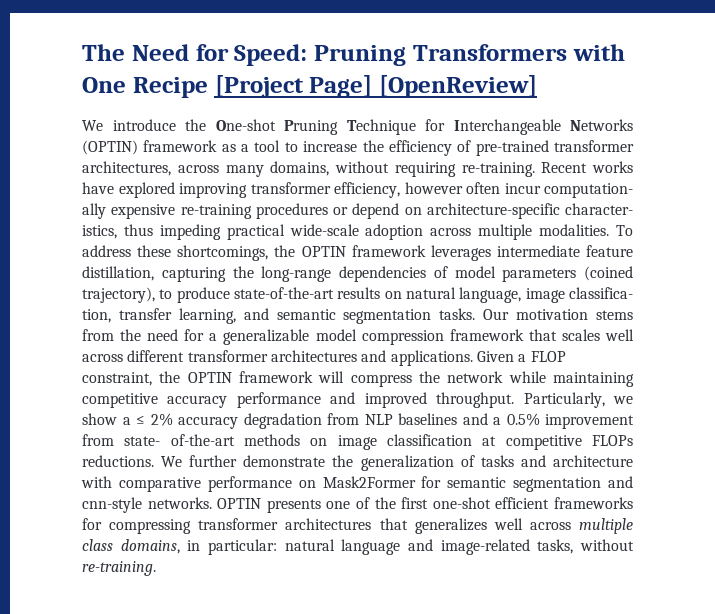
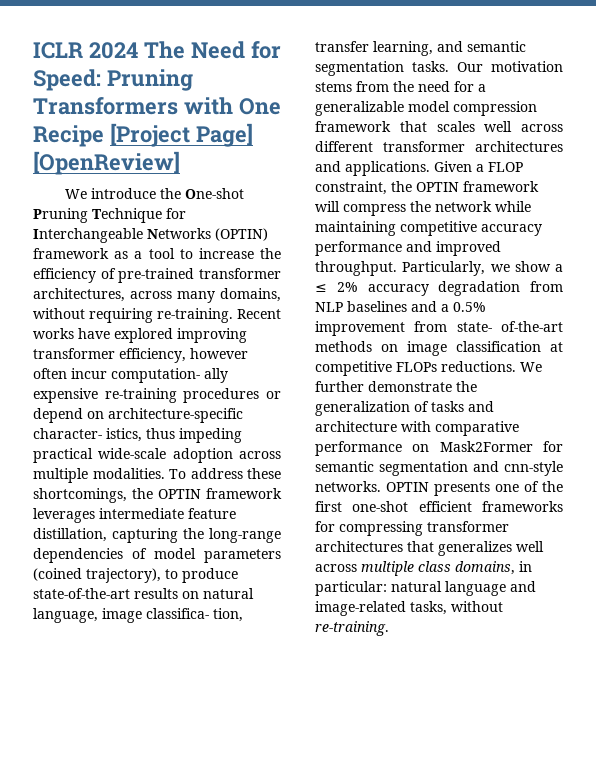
- The Need for Speed: Pruning Transformers with One Recipe [Project Page] [OpenReview]
+ ICLR 2024 The Need for Speed: Pruning Transformers with One Recipe [Project Page] [OpenReview]

